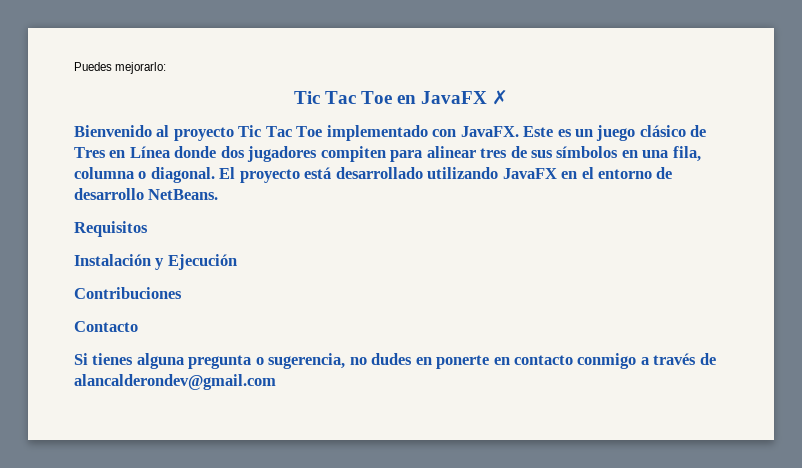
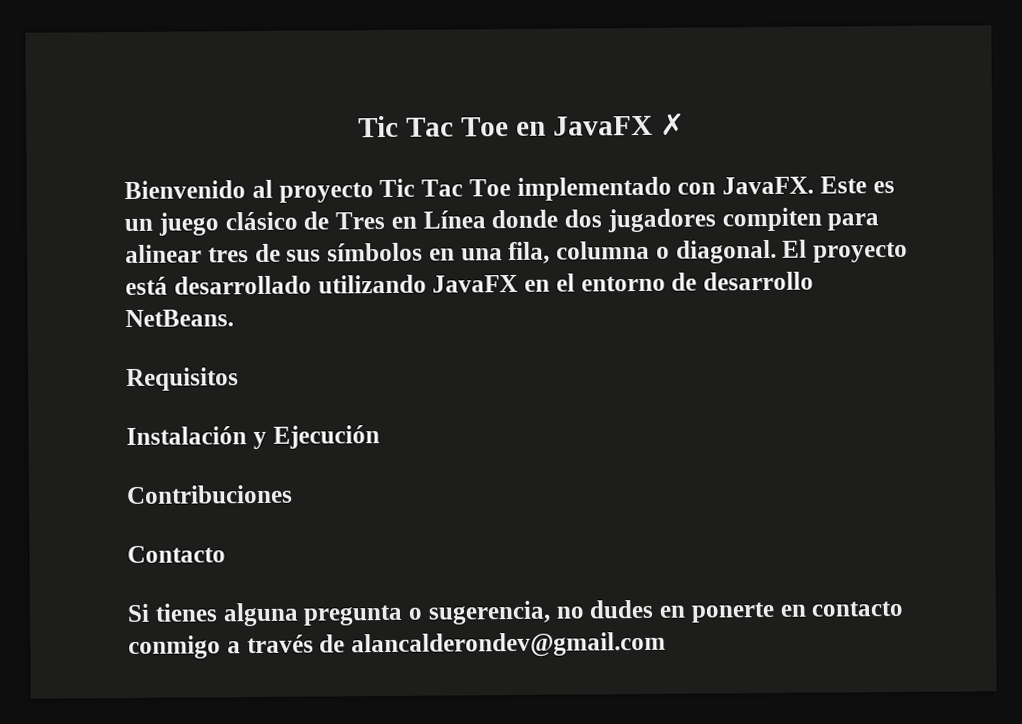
- Puedes mejorarlo:

